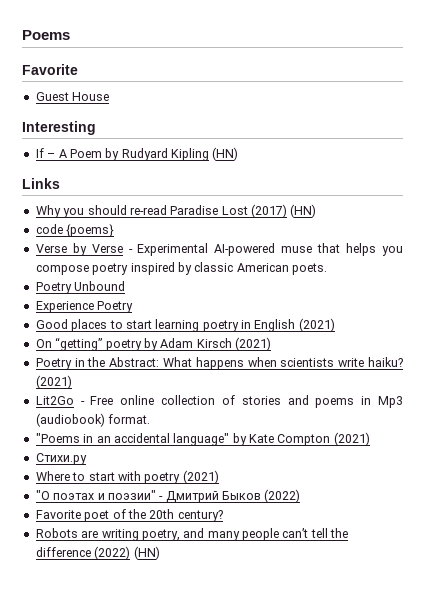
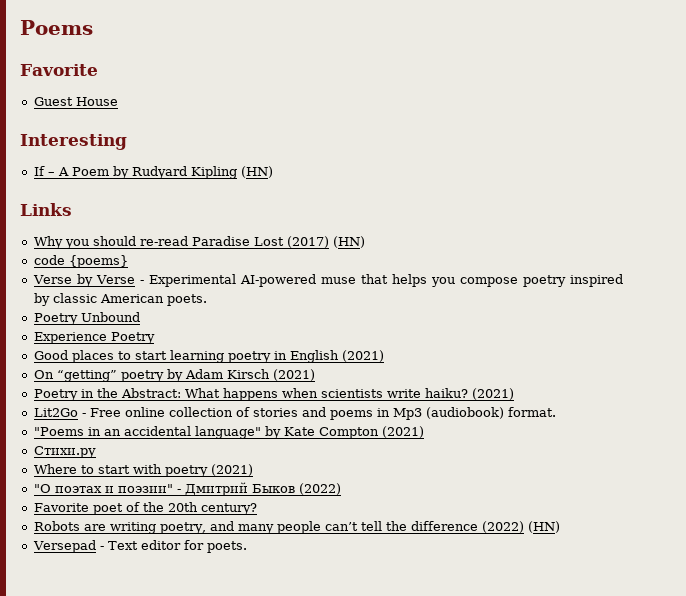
+ Versepad - Text editor for poets.

